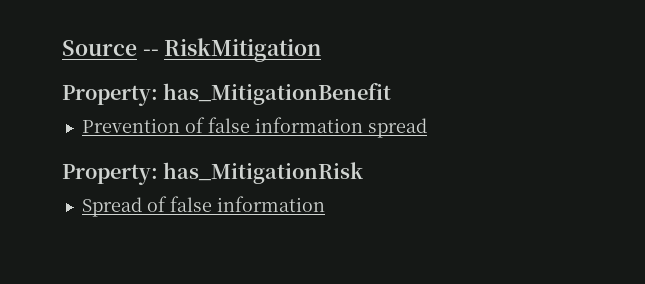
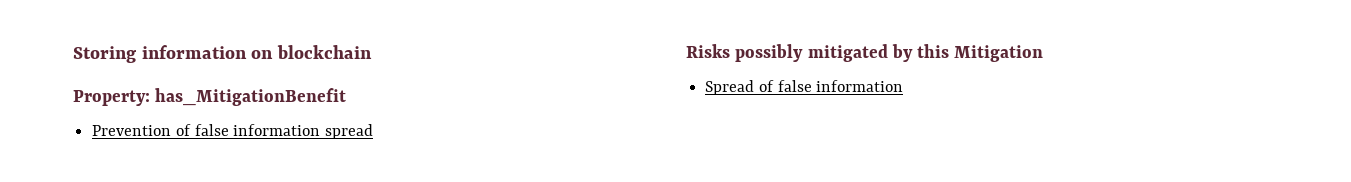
- Source -- RiskMitigation
+ Storing information on blockchain
- Property: has_MitigationRisk
+ Risks possibly mitigated by this Mitigation

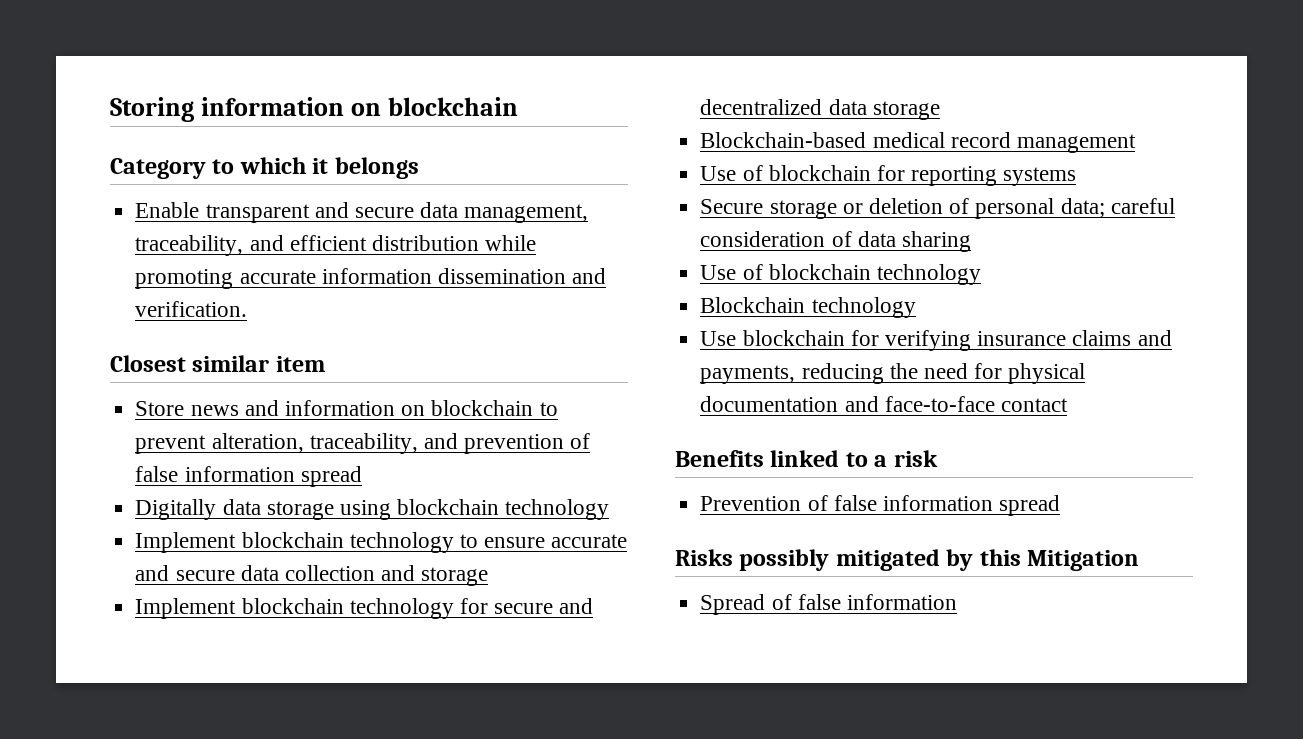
- Property: has_MitigationBenefit
+ Category to which it belongs
+ Enable transparent and secure data management, traceability, and efficient distribution while promoting accurate information dissemination and verification.
+ Closest similar item
+ Store news and information on blockchain to prevent alteration, traceability, and prevention of false information spread
+ Digitally data storage using blockchain technology
+ Implement blockchain technology to ensure accurate and secure data collection and storage
+ Implement blockchain technology for secure and decentralized data storage
+ Blockchain-based medical record management
+ Use of blockchain for reporting systems
+ Secure storage or deletion of personal data; careful consideration of data sharing
+ Use of blockchain technology
+ Blockchain technology
+ Use blockchain for verifying insurance claims and payments, reducing the need for physical documentation and face-to-face contact
+ Benefits linked to a risk

